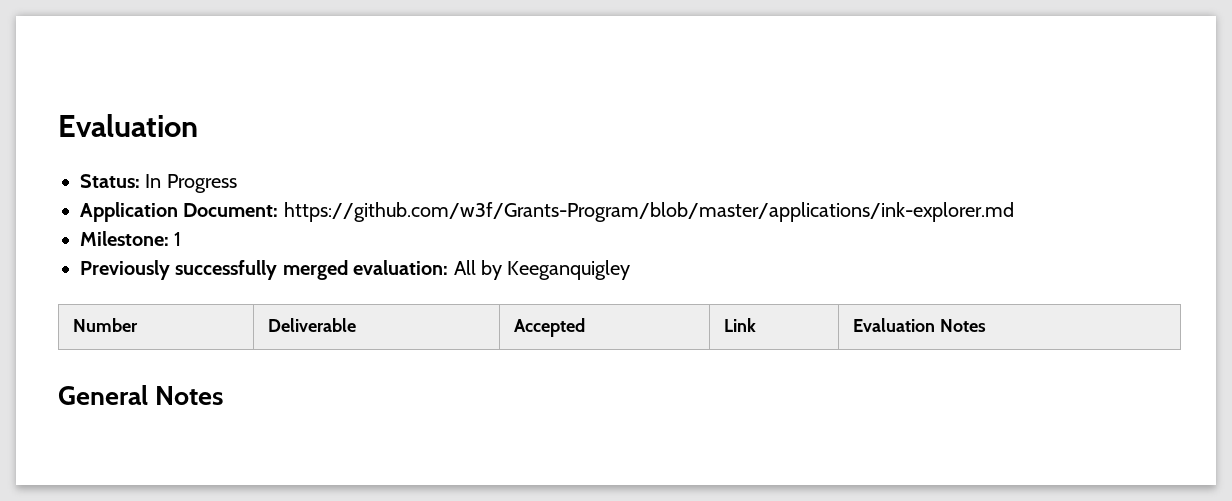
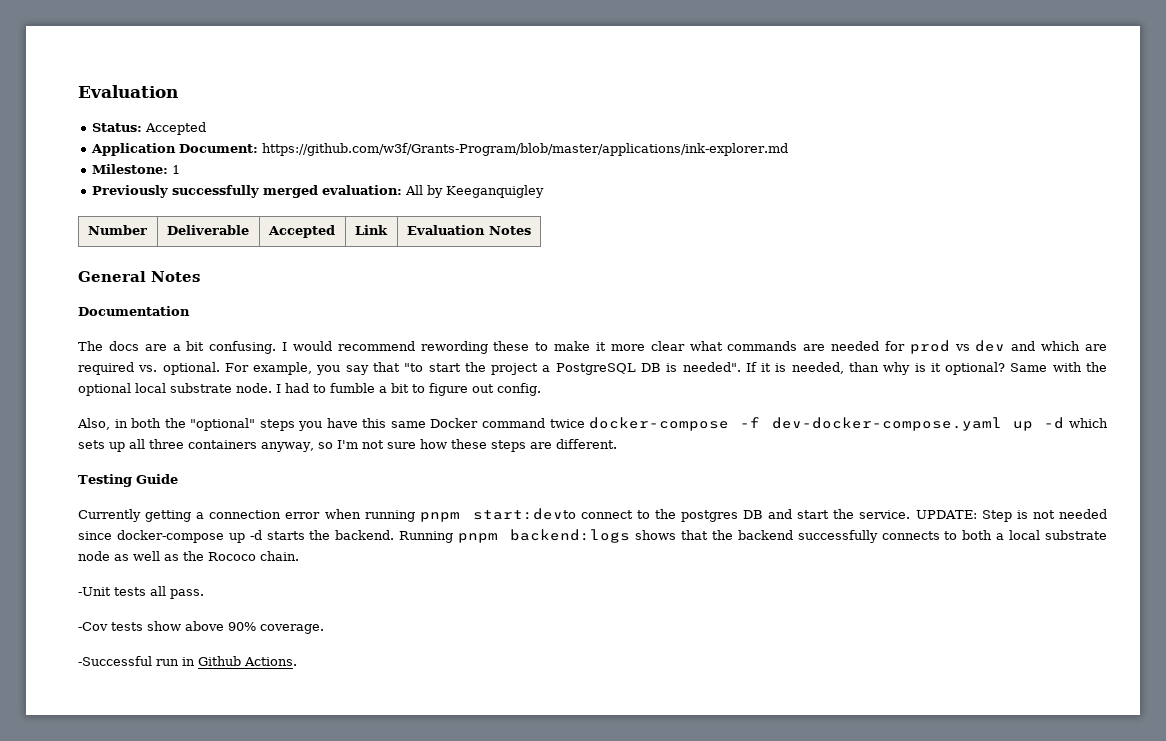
- Status: In Progress
+ Status: Accepted
+ Documentation
+ The docs are a bit confusing. I would recommend rewording these to make it more clear what commands are needed for prod vs dev and which are required vs. optional. For example, you say that "to start the project a PostgreSQL DB is needed". If it is needed, than why is it optional? Same with the optional local substrate node. I had to fumble a bit to figure out config.
+ Also, in both the "optional" steps you have this same Docker command twice docker-compose -f dev-docker-compose.yaml up -d which sets up all three containers anyway, so I'm not sure how these steps are different.
+ Testing Guide
+ Currently getting a connection error when running pnpm start:devto connect to the postgres DB and start the service. UPDATE: Step is not needed since docker-compose up -d starts the backend. Running pnpm backend:logs shows that the backend successfully connects to both a local substrate node as well as the Rococo chain.
+ -Unit tests all pass.
+ -Cov tests show above 90% coverage.
+ -Successful run in Github Actions.

